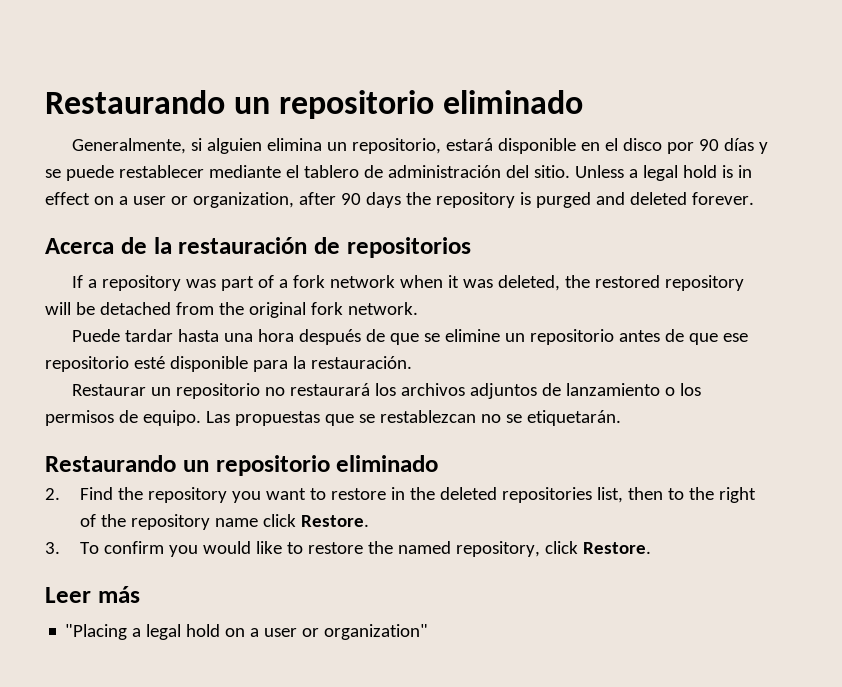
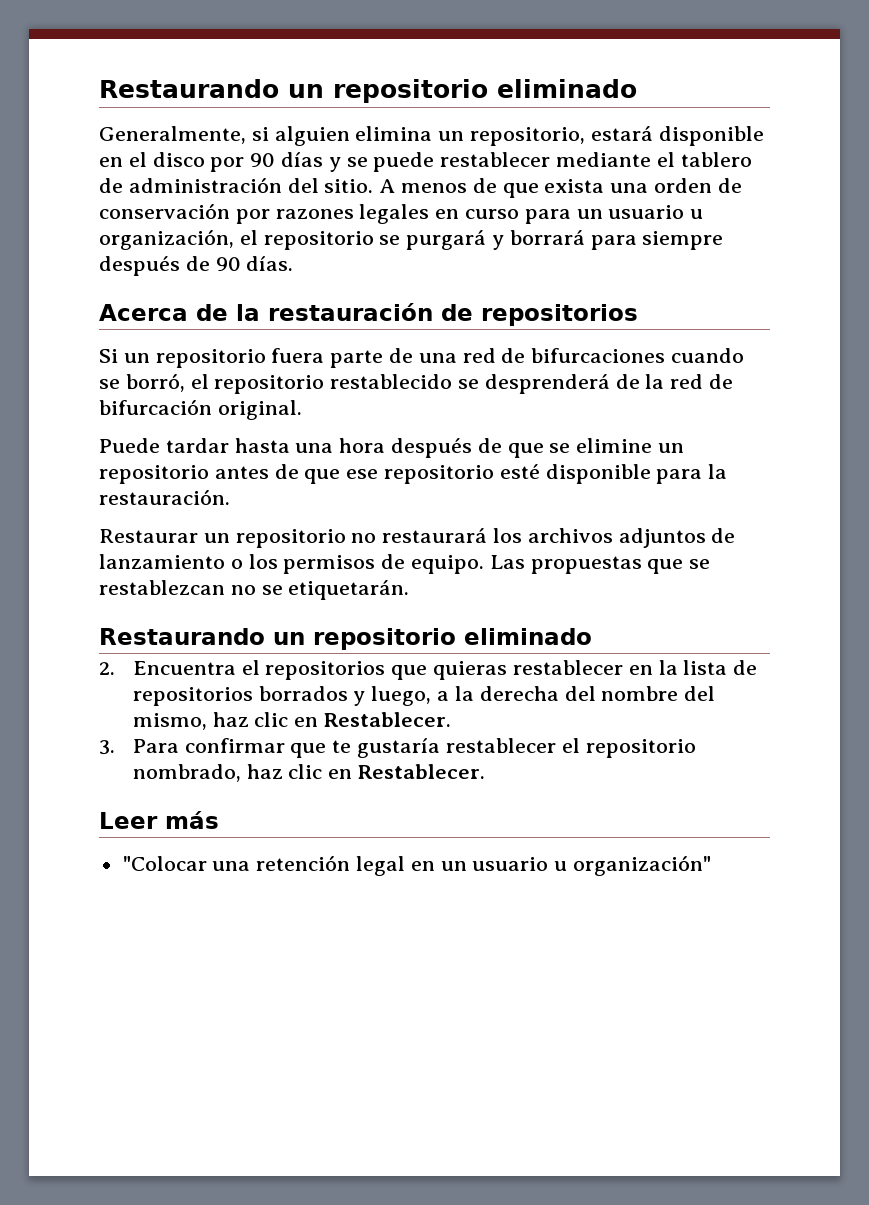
- Unless a legal hold is in effect on a user or organization, after 90 days the repository is purged and deleted forever.
+ A menos de que exista una orden de conservación por razones legales en curso para un usuario u organización, el repositorio se purgará y borrará para siempre después de 90 días.
- If a repository was part of a fork network when it was deleted, the restored repository will be detached from the original fork network.
+ Si un repositorio fuera parte de una red de bifurcaciones cuando se borró, el repositorio restablecido se desprenderá de la red de bifurcación original.
- 2. Find the repository you want to restore in the deleted repositories list, then to the right of the repository name click Restore.
- 3. To confirm you would like to restore the named repository, click Restore.
+ 2. Encuentra el repositorios que quieras restablecer en la lista de repositorios borrados y luego, a la derecha del nombre del mismo, haz clic en Restablecer.
+ 3. Para confirmar que te gustaría restablecer el repositorio nombrado, haz clic en Restablecer.
  Leer más
- "Placing a legal hold on a user or organization"
+ "Colocar una retención legal en un usuario u organización"

